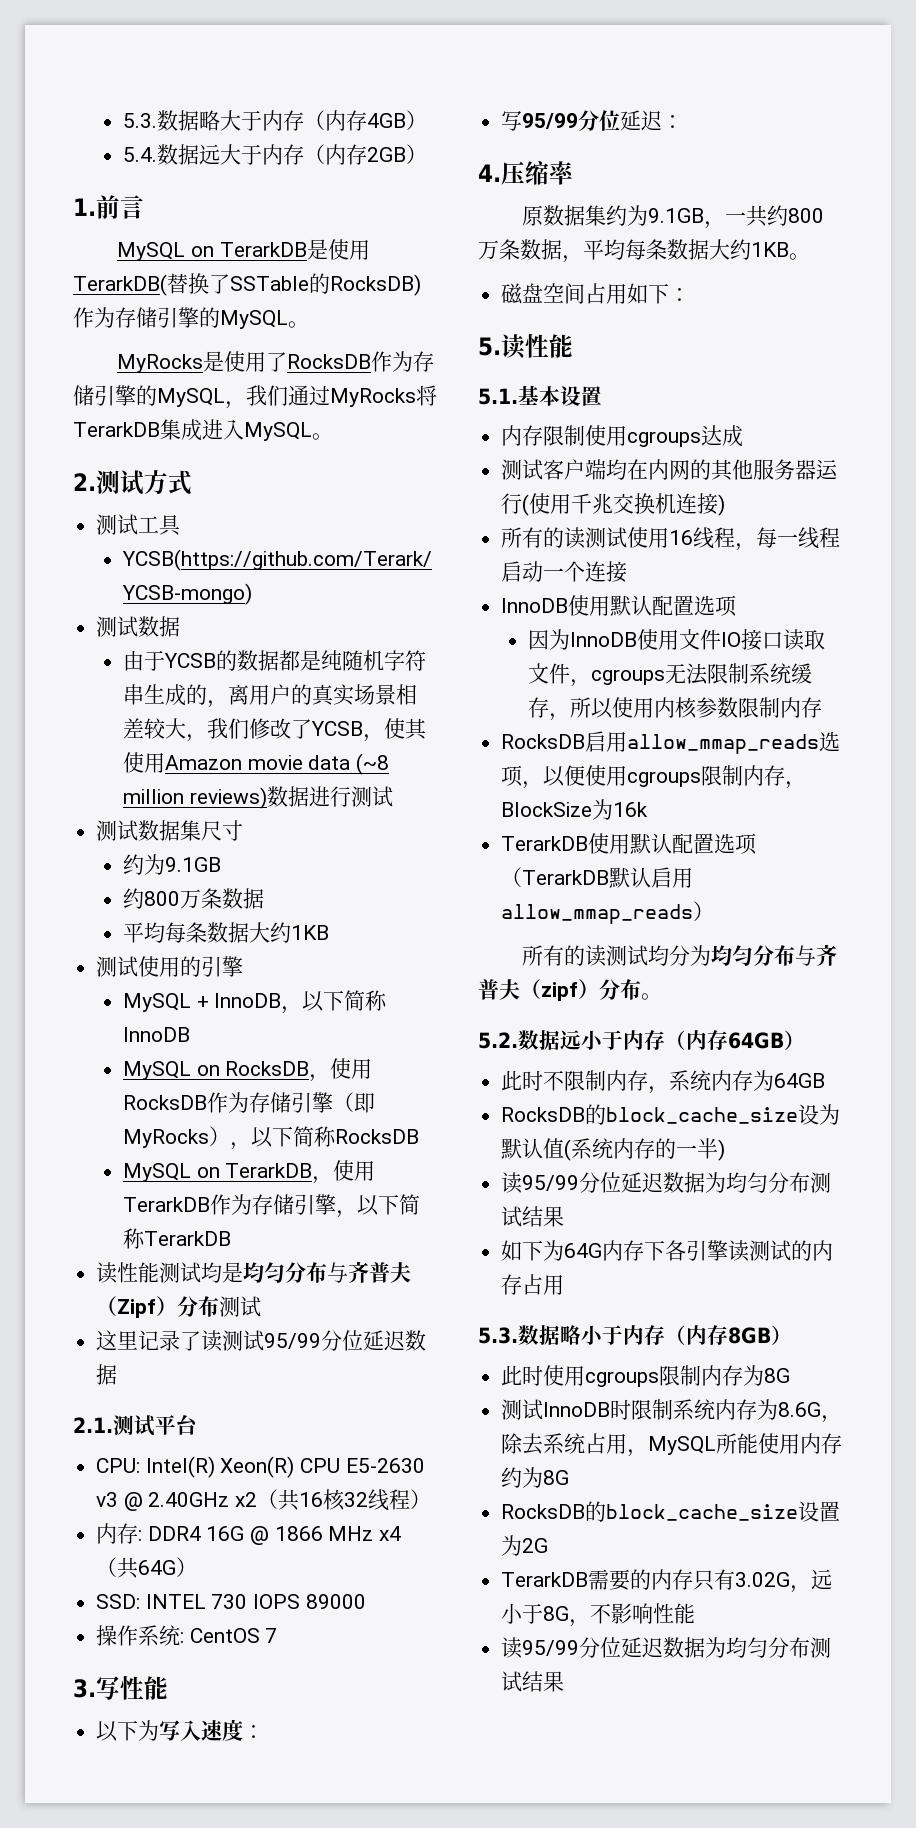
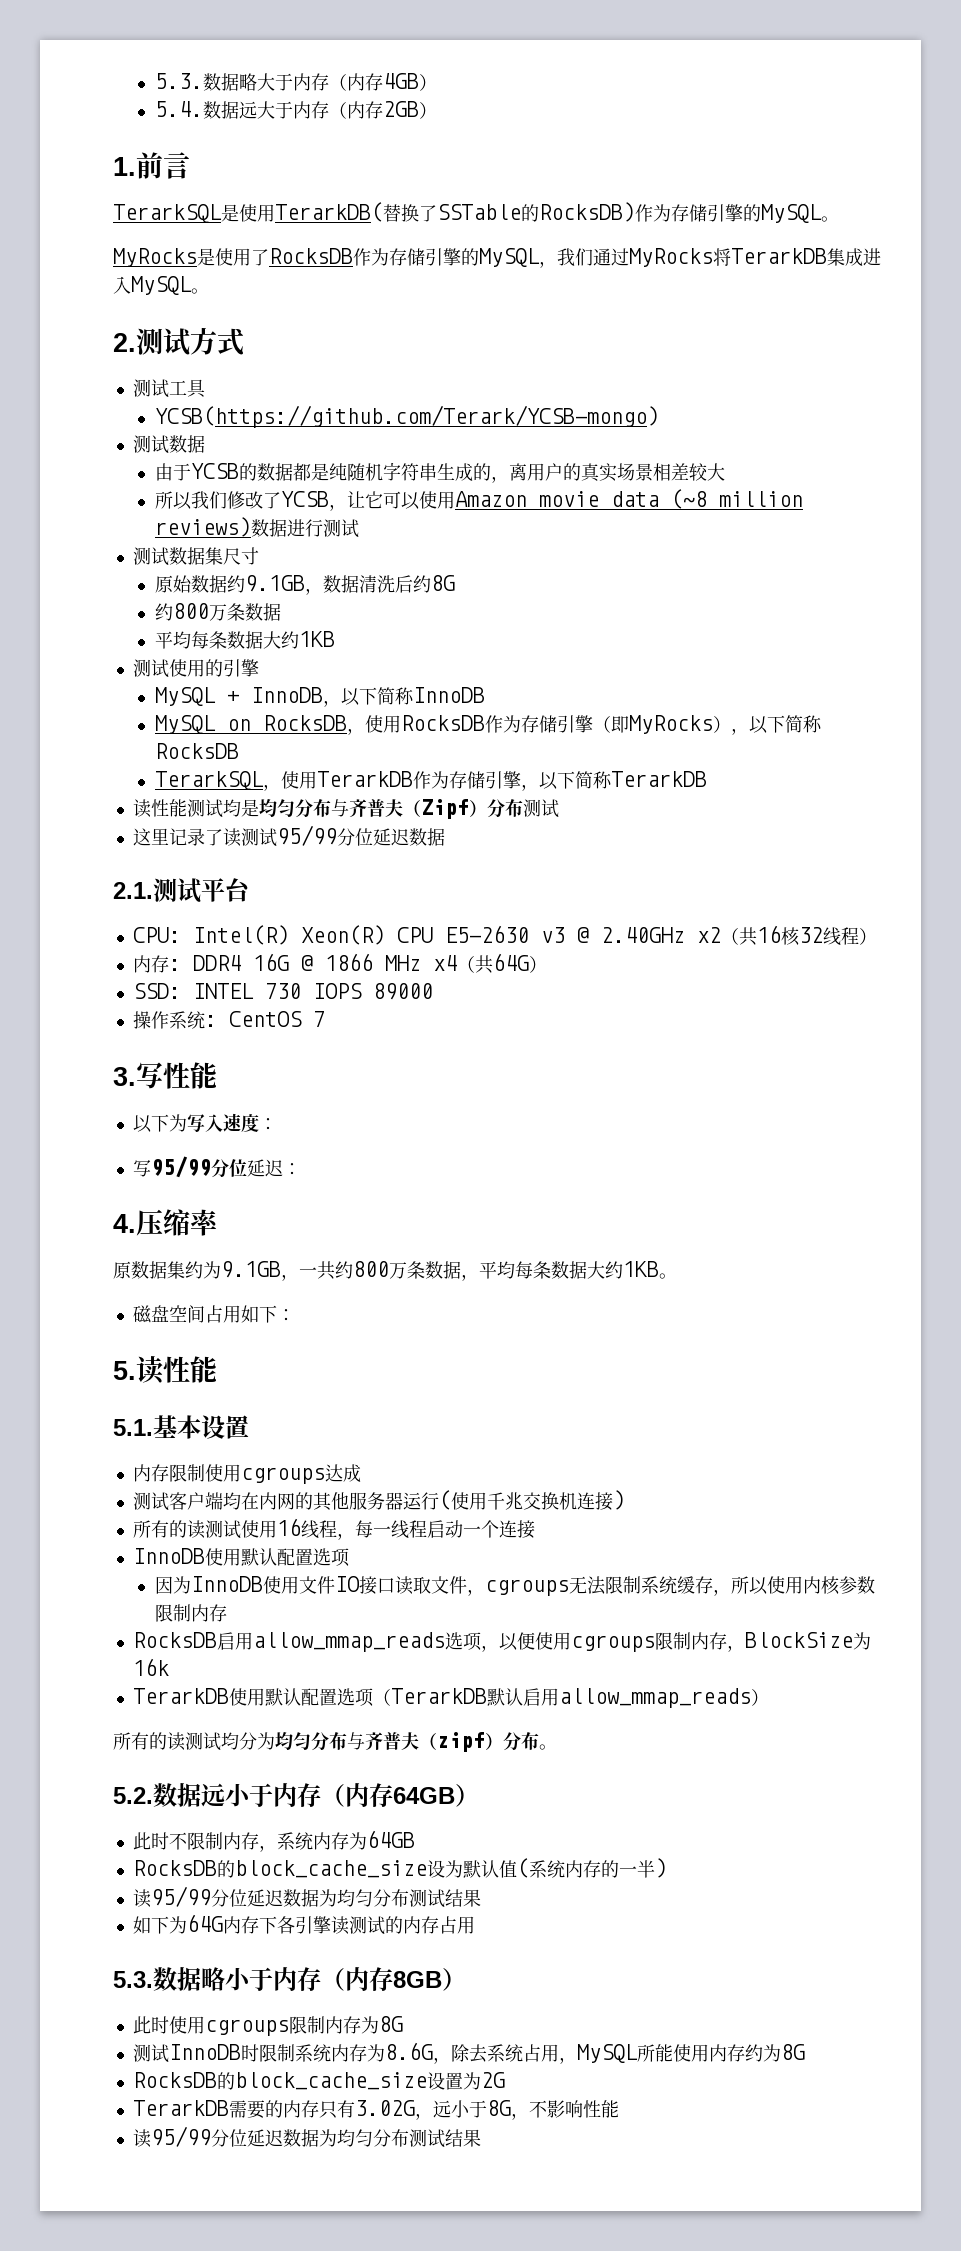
- MySQL on TerarkDB是使用TerarkDB(替换了SSTable的RocksDB)作为存储引擎的MySQL。
+ TerarkSQL是使用TerarkDB(替换了SSTable的RocksDB)作为存储引擎的MySQL。
- 由于YCSB的数据都是纯随机字符串生成的，离用户的真实场景相差较大，我们修改了YCSB，使其使用Amazon movie data (~8 million reviews)数据进行测试
+ 由于YCSB的数据都是纯随机字符串生成的，离用户的真实场景相差较大
+ 所以我们修改了YCSB，让它可以使用Amazon movie data (~8 million reviews)数据进行测试
  测试数据集尺寸
- 约为9.1GB
+ 原始数据约9.1GB，数据清洗后约8G
- MySQL on TerarkDB，使用TerarkDB作为存储引擎，以下简称TerarkDB
+ TerarkSQL，使用TerarkDB作为存储引擎，以下简称TerarkDB

